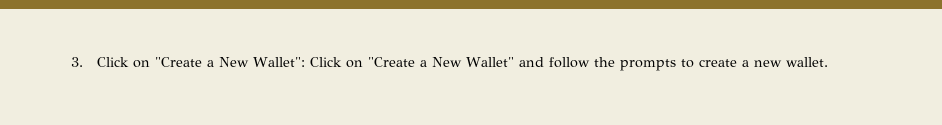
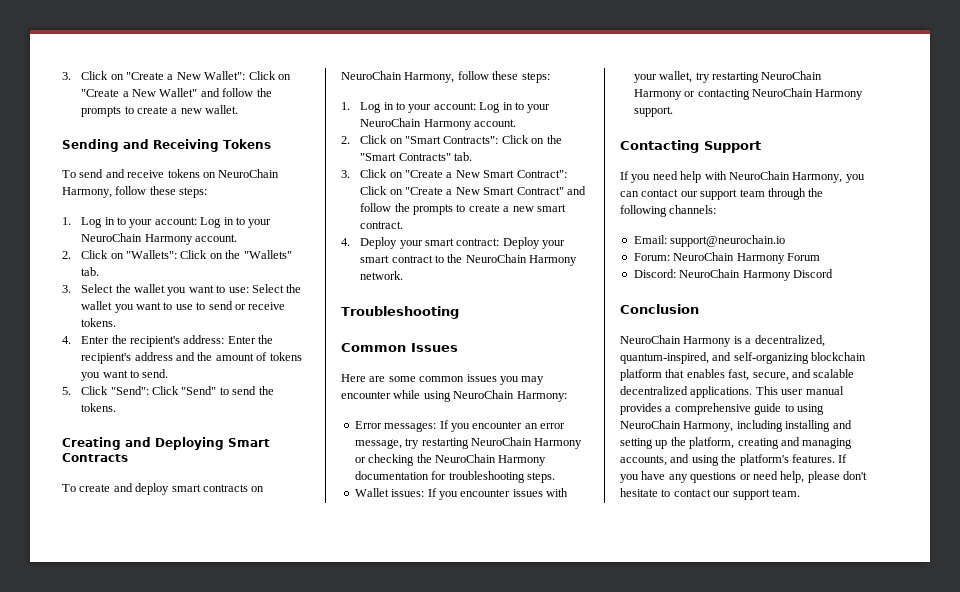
+ Sending and Receiving Tokens
+ To send and receive tokens on NeuroChain Harmony, follow these steps:
+ 1. Log in to your account: Log in to your NeuroChain Harmony account.
+ 2. Click on "Wallets": Click on the "Wallets" tab.
+ 3. Select the wallet you want to use: Select the wallet you want to use to send or receive tokens.
+ 4. Enter the recipient's address: Enter the recipient's address and the amount of tokens you want to send.
+ 5. Click "Send": Click "Send" to send the tokens.
+ Creating and Deploying Smart Contracts
+ To create and deploy smart contracts on NeuroChain Harmony, follow these steps:
+ 1. Log in to your account: Log in to your NeuroChain Harmony account.
+ 2. Click on "Smart Contracts": Click on the "Smart Contracts" tab.
+ 3. Click on "Create a New Smart Contract": Click on "Create a New Smart Contract" and follow the prompts to create a new smart contract.
+ 4. Deploy your smart contract: Deploy your smart contract to the NeuroChain Harmony network.
+ Troubleshooting
+ Common Issues
+ Here are some common issues you may encounter while using NeuroChain Harmony:
+ Error messages: If you encounter an error message, try restarting NeuroChain Harmony or checking the NeuroChain Harmony documentation for troubleshooting steps.
+ Wallet issues: If you encounter issues with your wallet, try restarting NeuroChain Harmony or contacting NeuroChain Harmony support.
+ Contacting Support
+ If you need help with NeuroChain Harmony, you can contact our support team through the following channels:
+ Email: support@neurochain.io
+ Forum: NeuroChain Harmony Forum
+ Discord: NeuroChain Harmony Discord
+ Conclusion
+ NeuroChain Harmony is a decentralized, quantum-inspired, and self-organizing blockchain platform that enables fast, secure, and scalable decentralized applications. This user manual provides a comprehensive guide to using NeuroChain Harmony, including installing and setting up the platform, creating and managing accounts, and using the platform's features. If you have any questions or need help, please don't hesitate to contact our support team.

